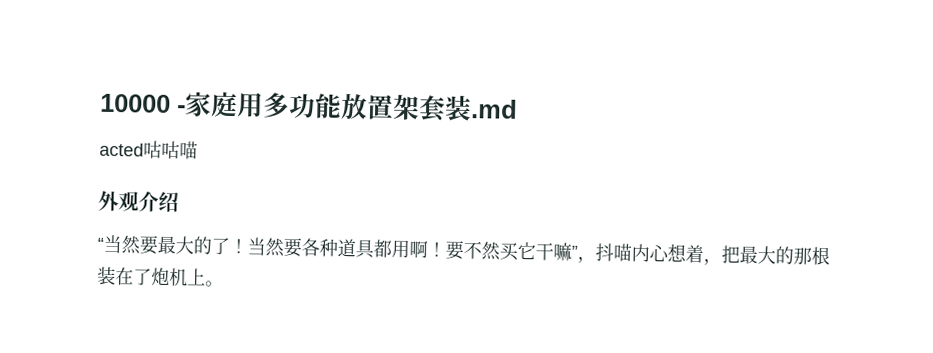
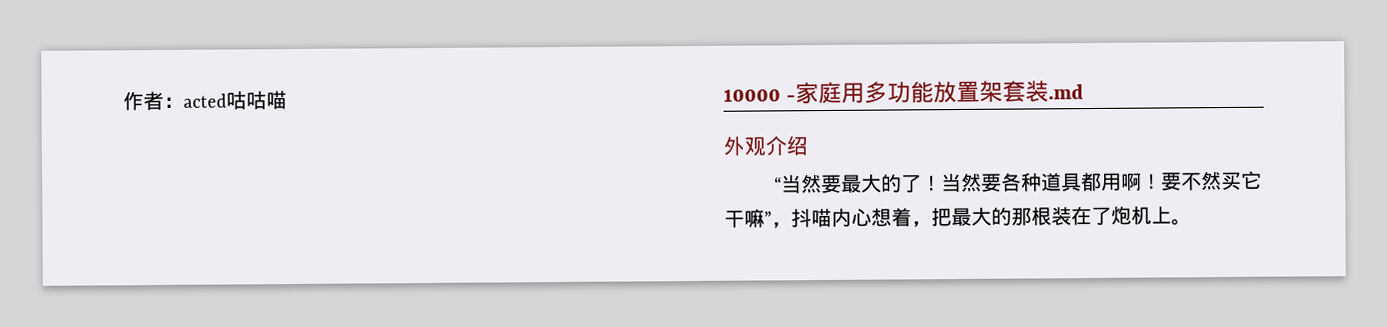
+ 作者：acted咕咕喵
- acted咕咕喵

